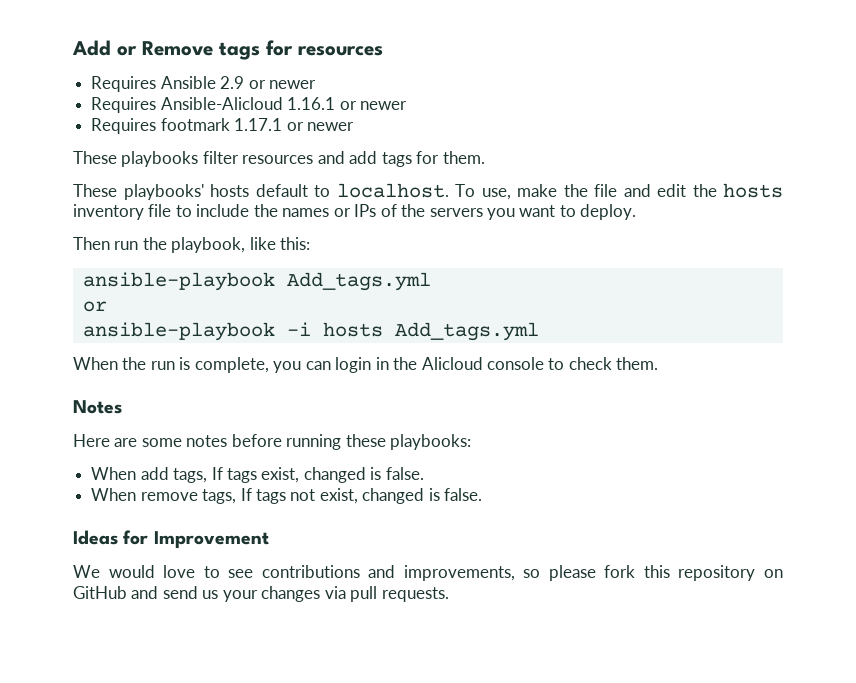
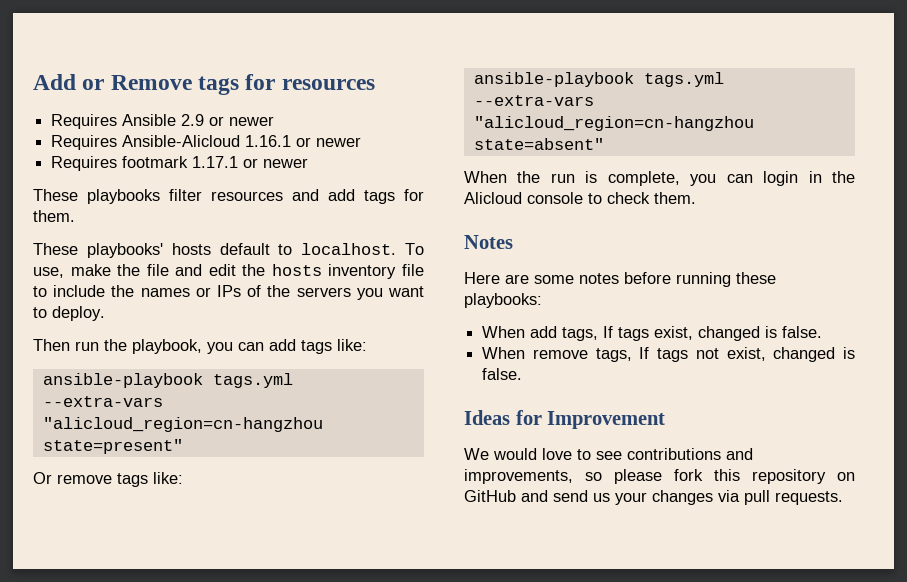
- Then run the playbook, like this:
- ansible-playbook Add_tags.yml
- or
- ansible-playbook -i hosts Add_tags.yml
+ Then run the playbook, you can add tags like:
+ ansible-playbook tags.yml --extra-vars "alicloud_region=cn-hangzhou state=present"
+ Or remove tags like:
+ ansible-playbook tags.yml --extra-vars "alicloud_region=cn-hangzhou state=absent"

